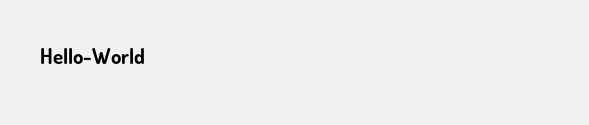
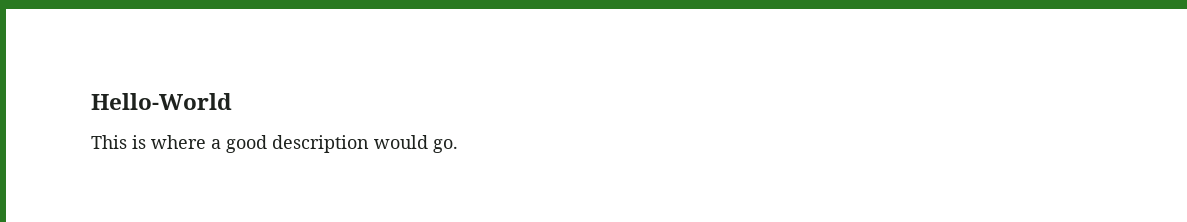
+ This is where a good description would go.

